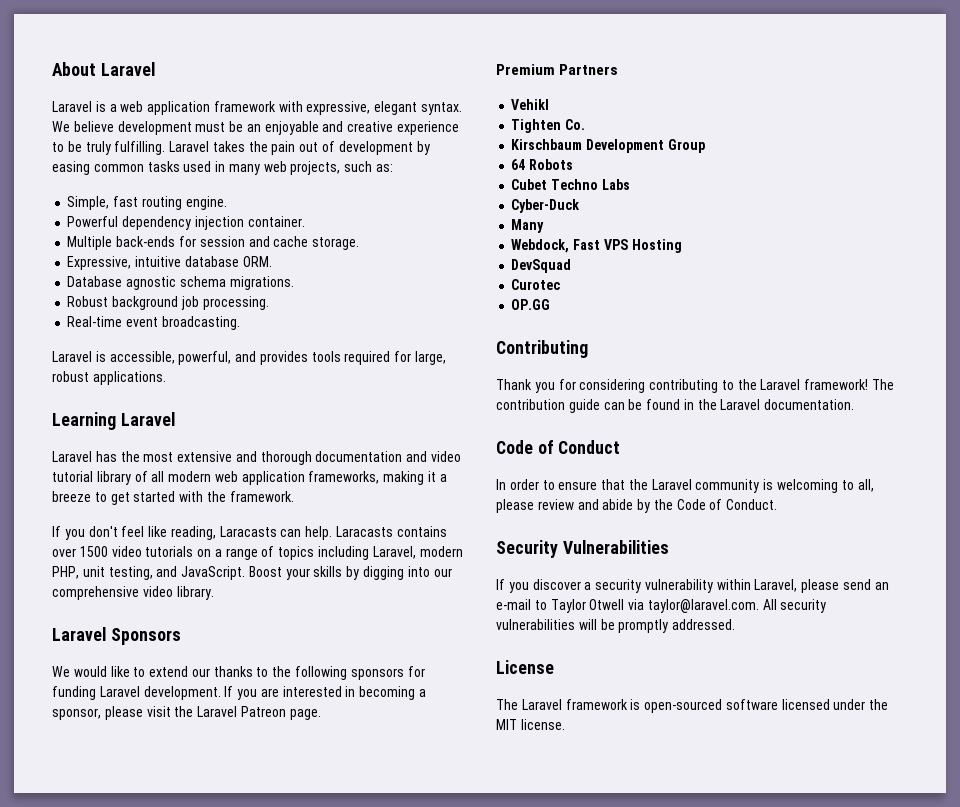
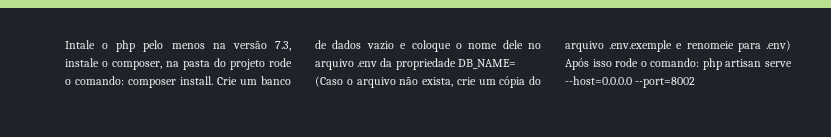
- About Laravel
- Laravel is a web application framework with expressive, elegant syntax. We believe development must be an enjoyable and creative experience to be truly fulfilling. Laravel takes the pain out of development by easing common tasks used in many web projects, such as:
- Simple, fast routing engine.
- Powerful dependency injection container.
- Multiple back-ends for session and cache storage.
- Expressive, intuitive database ORM.
- Database agnostic schema migrations.
- Robust background job processing.
- Real-time event broadcasting.
- Laravel is accessible, powerful, and provides tools required for large, robust applications.
- Learning Laravel
- Laravel has the most extensive and thorough documentation and video tutorial library of all modern web application frameworks, making it a breeze to get started with the framework.
- If you don't feel like reading, Laracasts can help. Laracasts contains over 1500 video tutorials on a range of topics including Laravel, modern PHP, unit testing, and JavaScript. Boost your skills by digging into our comprehensive video library.
- Laravel Sponsors
- We would like to extend our thanks to the following sponsors for funding Laravel development. If you are interested in becoming a sponsor, please visit the Laravel Patreon page.
- Premium Partners
- Vehikl
- Tighten Co.
- Kirschbaum Development Group
- 64 Robots
- Cubet Techno Labs
- Cyber-Duck
- Many
- Webdock, Fast VPS Hosting
- DevSquad
- Curotec
- OP.GG
- Contributing
- Thank you for considering contributing to the Laravel framework! The contribution guide can be found in the Laravel documentation.
- Code of Conduct
- In order to ensure that the Laravel community is welcoming to all, please review and abide by the Code of Conduct.
- Security Vulnerabilities
- If you discover a security vulnerability within Laravel, please send an e-mail to Taylor Otwell via taylor@laravel.com. All security vulnerabilities will be promptly addressed.
- License
- The Laravel framework is open-sourced software licensed under the MIT license.
+ Intale o php pelo menos na versão 7.3, instale o composer, na pasta do projeto rode o comando: composer install. Crie um banco de dados vazio e coloque o nome dele no arquivo .env da propriedade DB_NAME= (Caso o arquivo não exista, crie um cópia do arquivo .env.exemple e renomeie para .env) Após isso rode o comando: php artisan serve --host=0.0.0.0 --port=8002

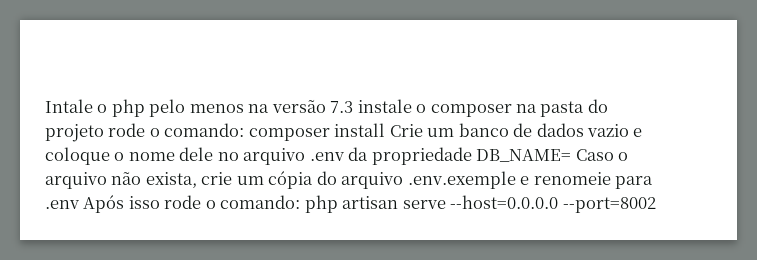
- Intale o php pelo menos na versão 7.3, instale o composer, na pasta do projeto rode o comando: composer install. Crie um banco de dados vazio e coloque o nome dele no arquivo .env da propriedade DB_NAME= (Caso o arquivo não exista, crie um cópia do arquivo .env.exemple e renomeie para .env) Após isso rode o comando: php artisan serve --host=0.0.0.0 --port=8002
+ Intale o php pelo menos na versão 7.3 instale o composer na pasta do projeto rode o comando: composer install Crie um banco de dados vazio e coloque o nome dele no arquivo .env da propriedade DB_NAME= Caso o arquivo não exista, crie um cópia do arquivo .env.exemple e renomeie para .env Após isso rode o comando: php artisan serve --host=0.0.0.0 --port=8002

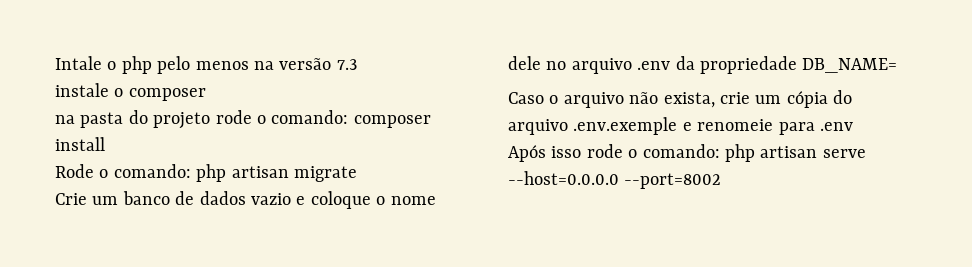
- Intale o php pelo menos na versão 7.3 instale o composer na pasta do projeto rode o comando:
+ Intale o php pelo menos na versão 7.3
+ instale o composer
+ na pasta do projeto rode o comando:
- composer install Crie um banco de dados vazio e coloque o nome dele no arquivo .env da propriedade DB_NAME= Caso o arquivo não exista, crie um cópia do arquivo .env.exemple e renomeie para .env Após isso rode o comando:
+ composer install
+ Rode o comando: php artisan migrate
+ Crie um banco de dados vazio e coloque o nome dele no arquivo .env da propriedade DB_NAME=
+ Caso o arquivo não exista, crie um cópia do arquivo .env.exemple e renomeie para .env
+ Após isso rode o comando:

